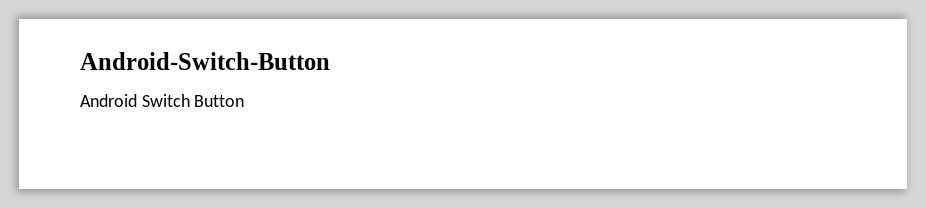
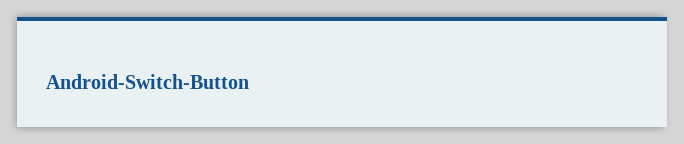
- Android Switch Button

